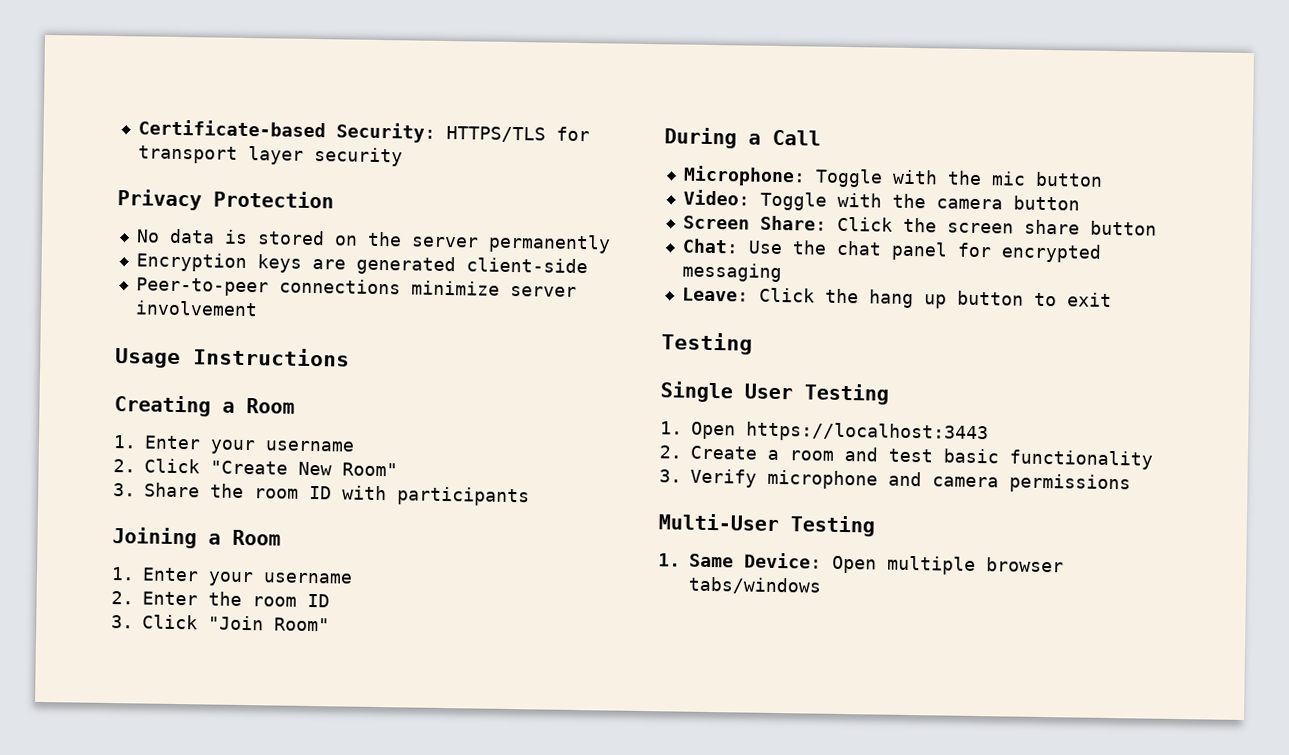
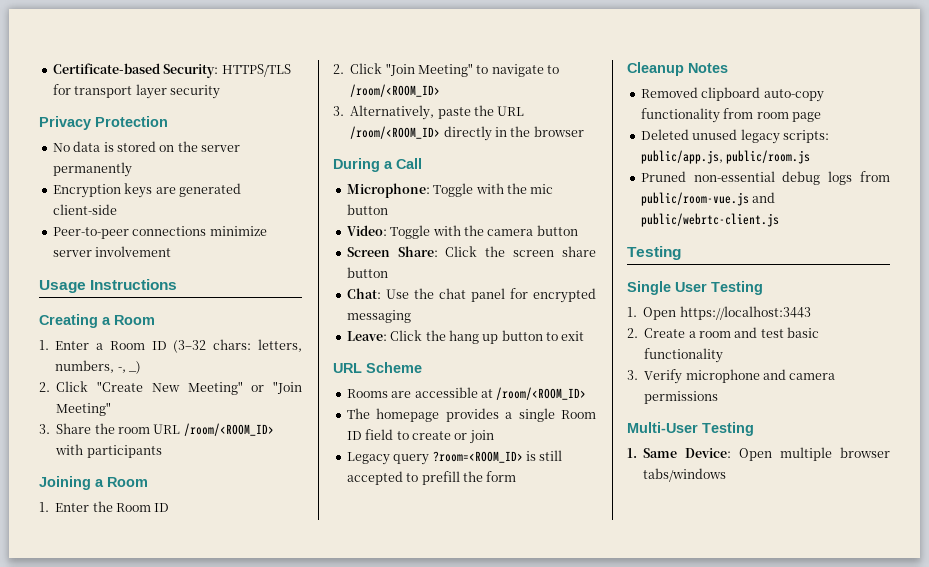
  Creating a Room
- 1. Enter your username
+ 1. Enter a Room ID (3–32 chars: letters, numbers, -, _)
- 2. Click "Create New Room"
+ 2. Click "Create New Meeting" or "Join Meeting"
- 3. Share the room ID with participants
+ 3. Share the room URL /room/<ROOM_ID> with participants
  Joining a Room
- 1. Enter your username
- 2. Enter the room ID
+ 1. Enter the Room ID
- 3. Click "Join Room"
+ 2. Click "Join Meeting" to navigate to /room/<ROOM_ID>
+ 3. Alternatively, paste the URL /room/<ROOM_ID> directly in the browser
+ URL Scheme
+ Rooms are accessible at /room/<ROOM_ID>
+ The homepage provides a single Room ID field to create or join
+ Legacy query ?room=<ROOM_ID> is still accepted to prefill the form
+ Cleanup Notes
+ Removed clipboard auto-copy functionality from room page
+ Deleted unused legacy scripts: public/app.js, public/room.js
+ Pruned non-essential debug logs from public/room-vue.js and public/webrtc-client.js

